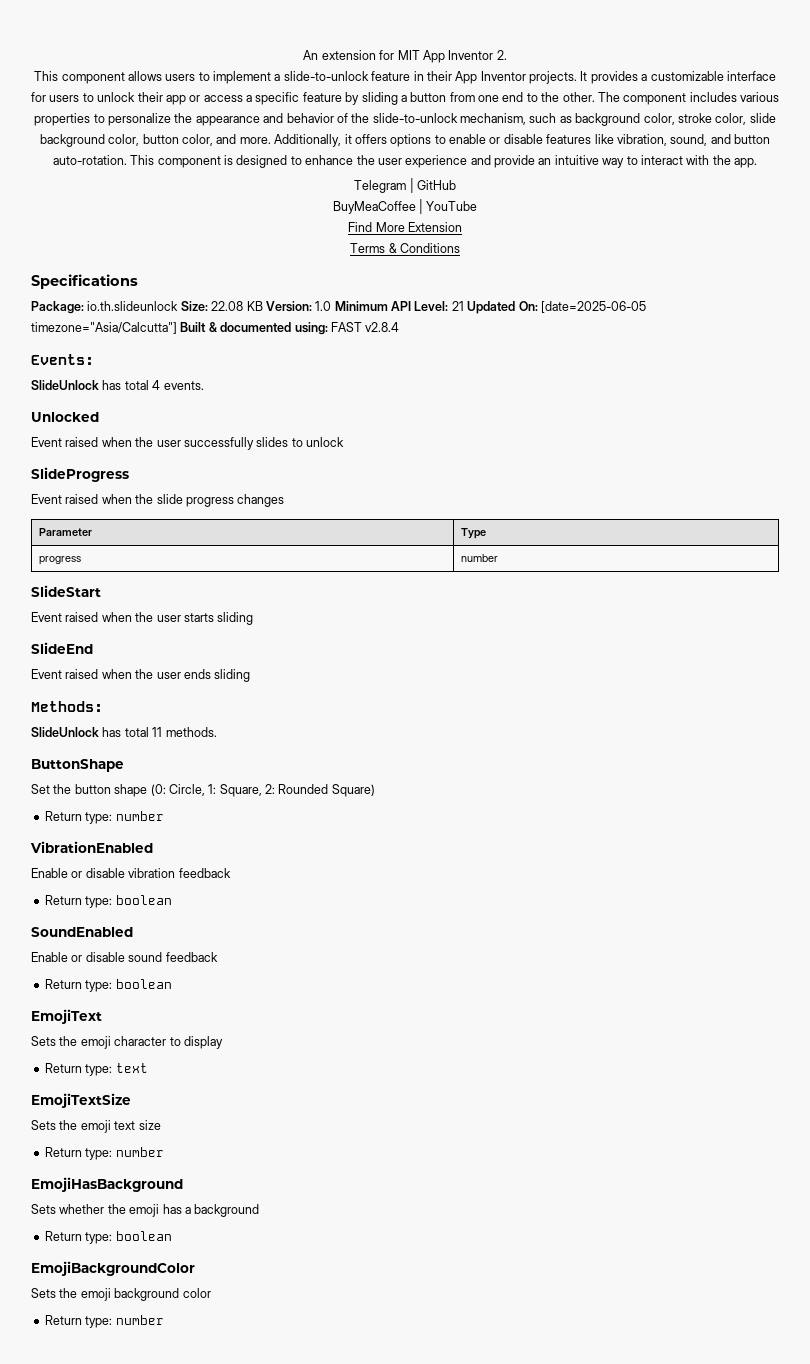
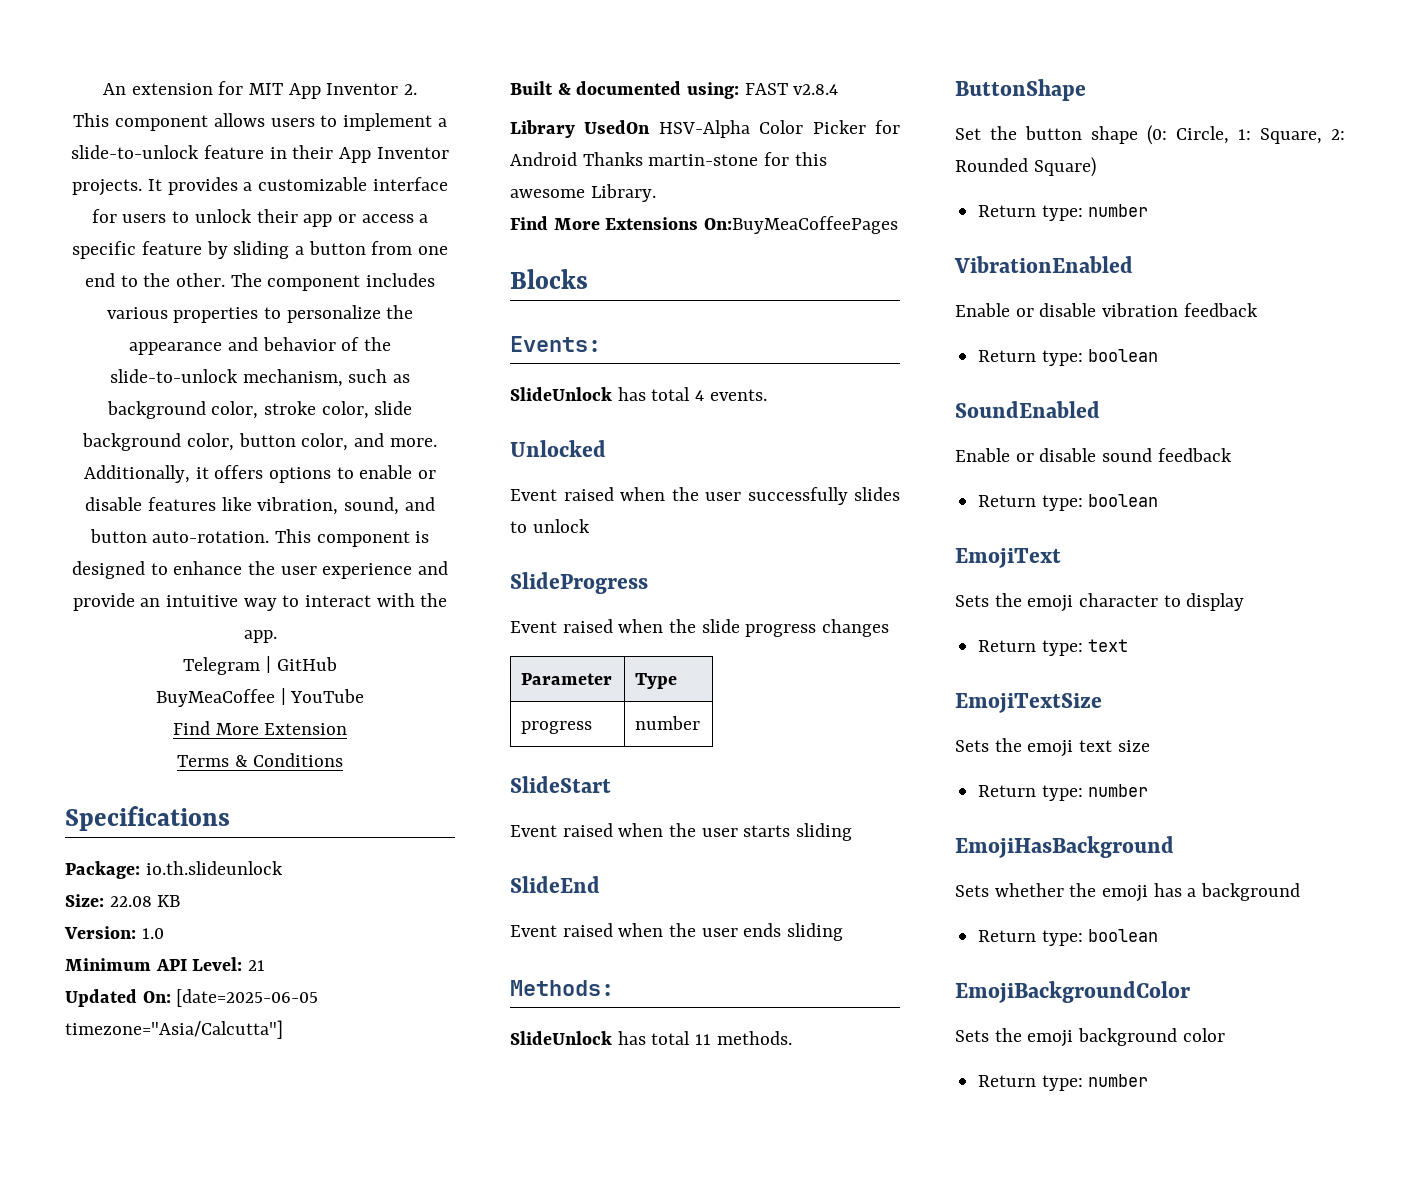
- Package: io.th.slideunlock Size: 22.08 KB Version: 1.0 Minimum API Level: 21 Updated On: [date=2025-06-05 timezone="Asia/Calcutta"] Built & documented using: FAST v2.8.4
+ Package: io.th.slideunlock
+ Size: 22.08 KB
+ Version: 1.0
+ Minimum API Level: 21
+ Updated On: [date=2025-06-05 timezone="Asia/Calcutta"]
+ Built & documented using: FAST v2.8.4
+ Library UsedOn HSV-Alpha Color Picker for Android Thanks martin-stone for this awesome Library.
+ Find More Extensions On:BuyMeaCoffeePages
+ Blocks

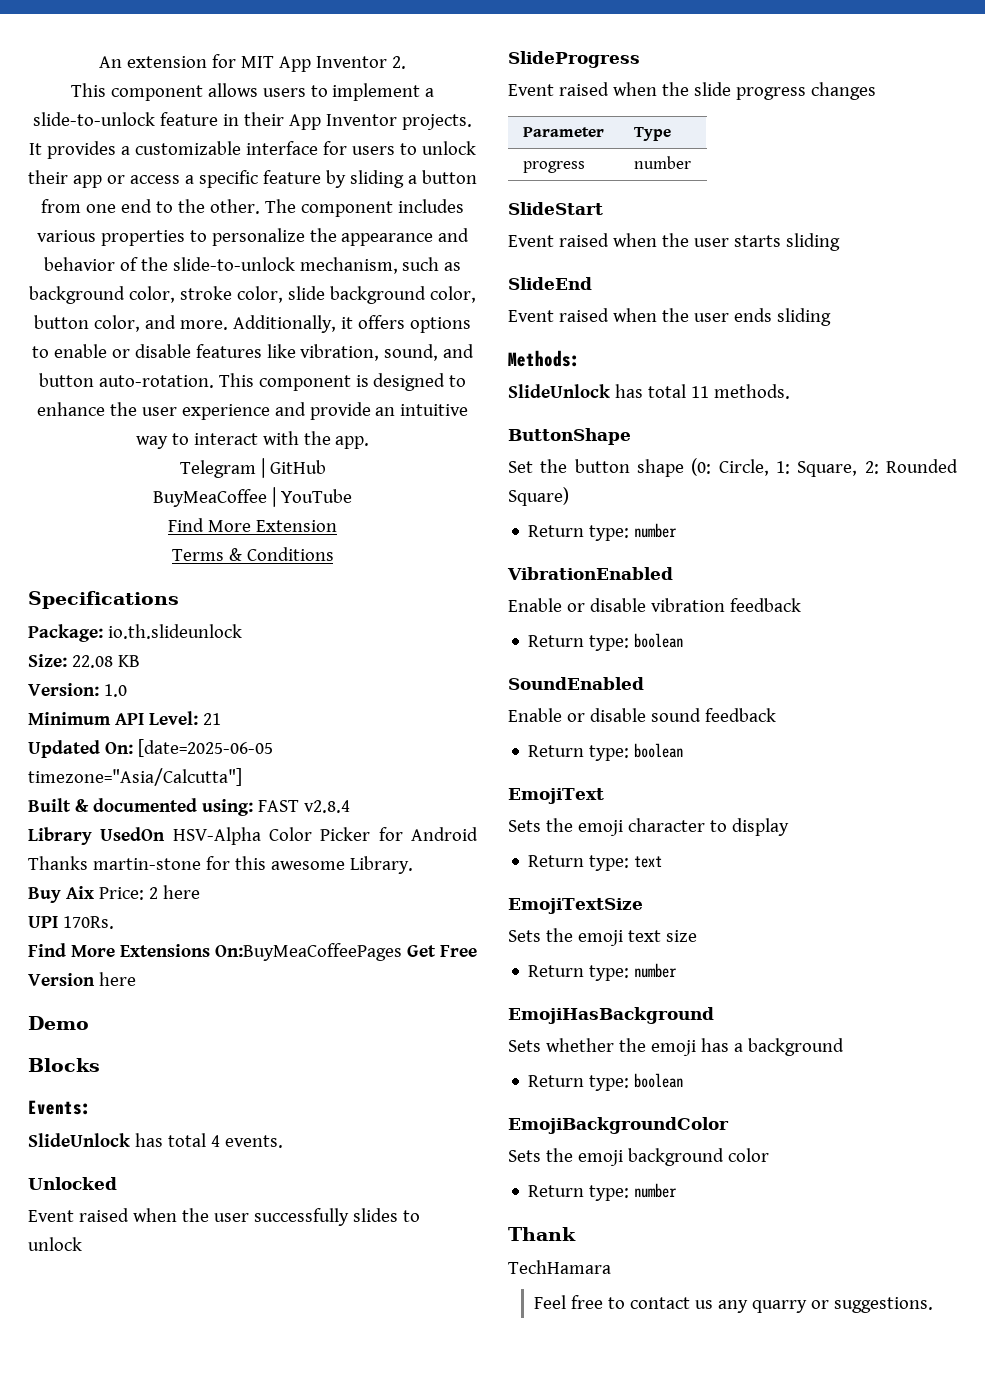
+ Buy Aix Price: 2 here
+ UPI 170Rs.
- Find More Extensions On:BuyMeaCoffeePages
+ Find More Extensions On:BuyMeaCoffeePages Get Free Version here
+ Demo
+ Thank
+ TechHamara
+ Feel free to contact us any quarry or suggestions.

